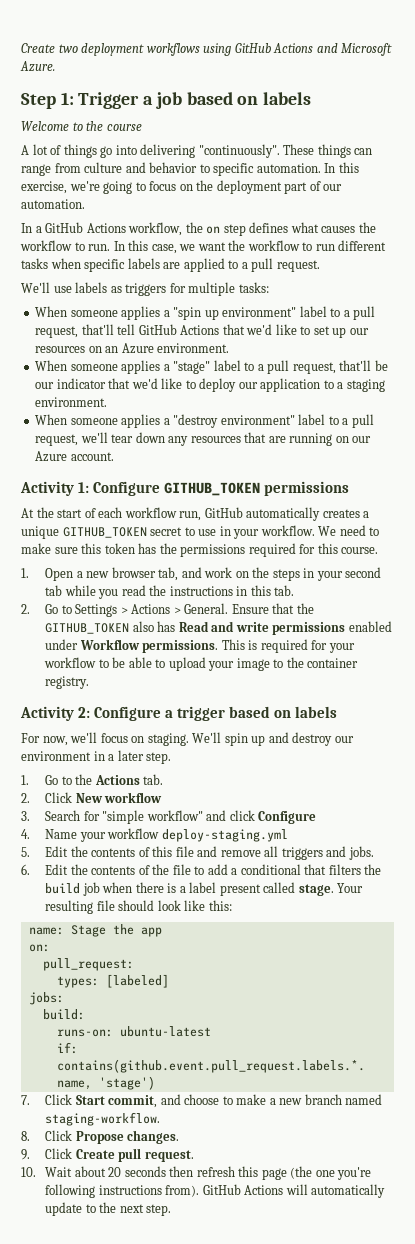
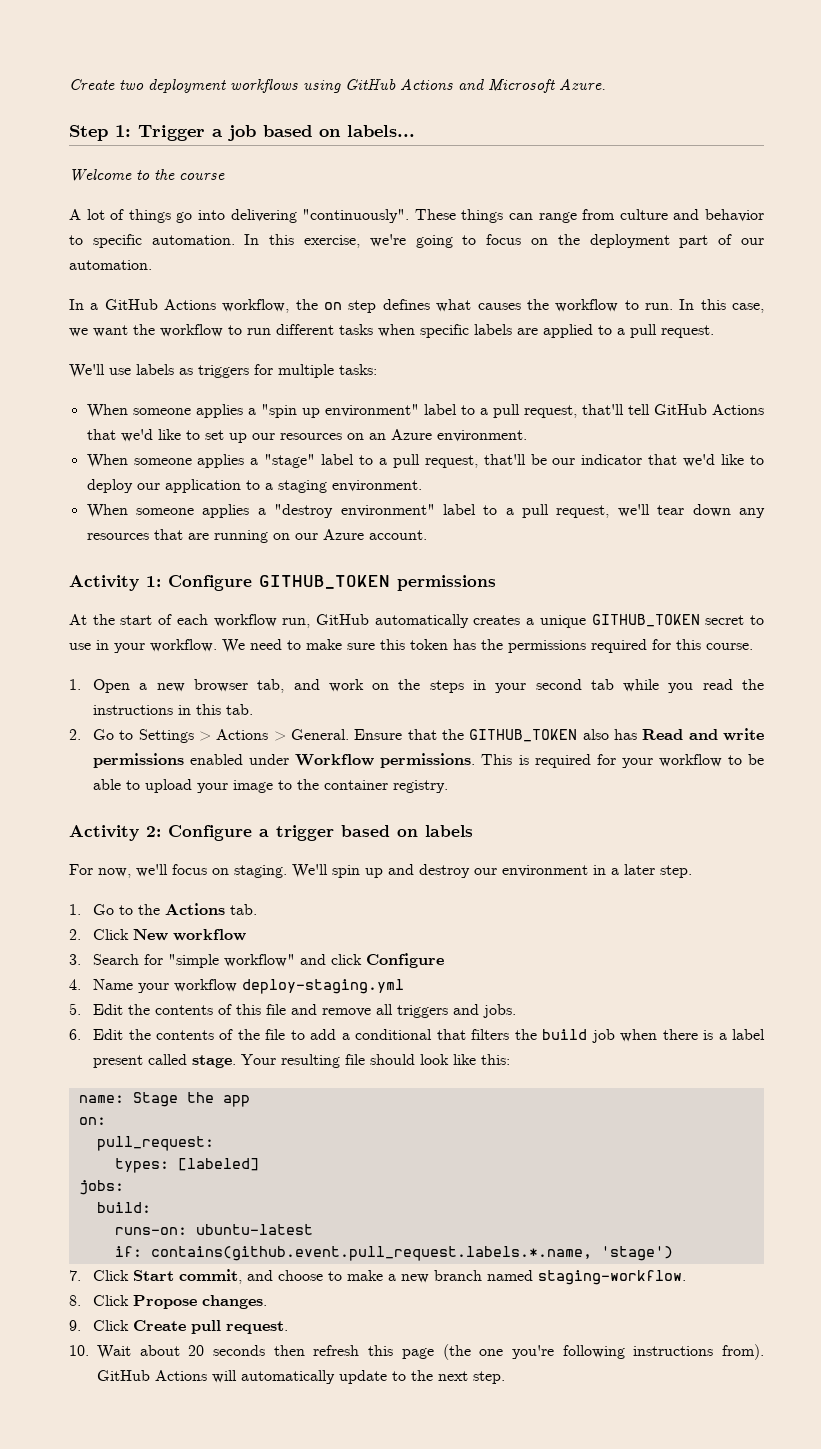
- Step 1: Trigger a job based on labels
+ Step 1: Trigger a job based on labels...

